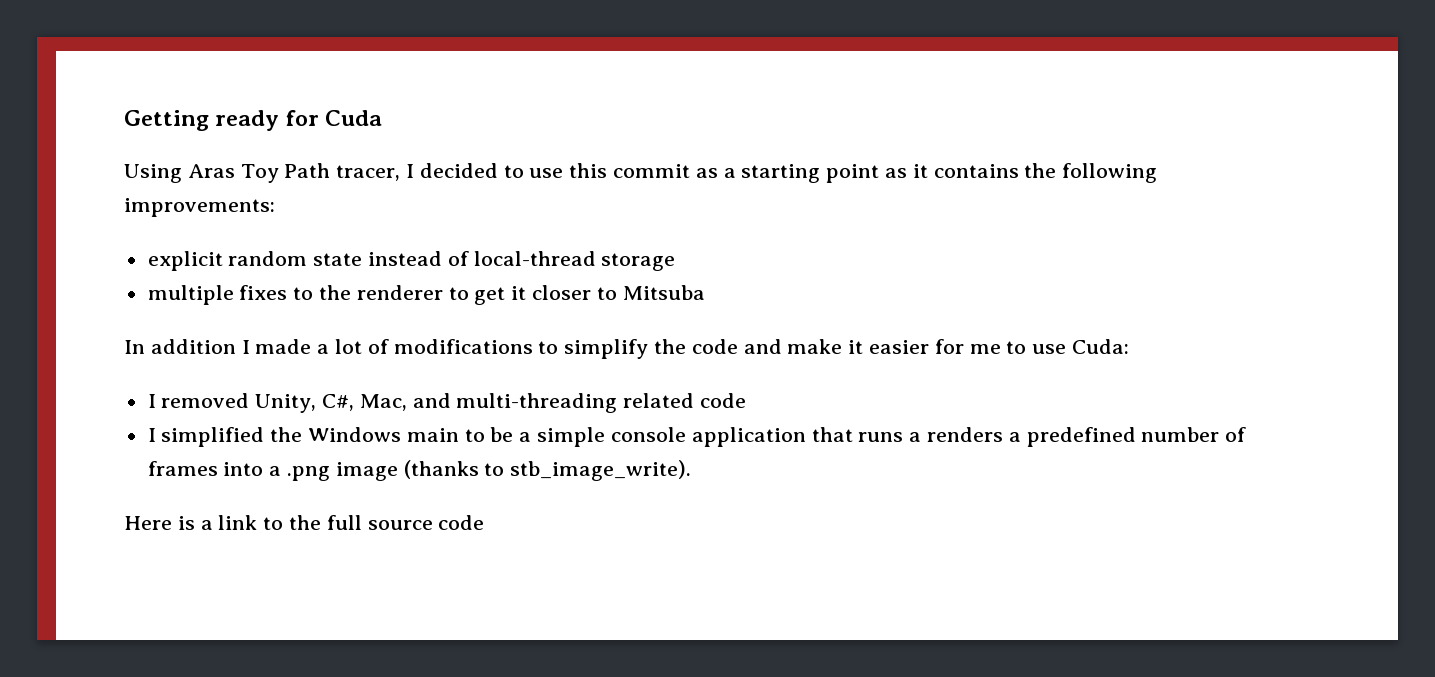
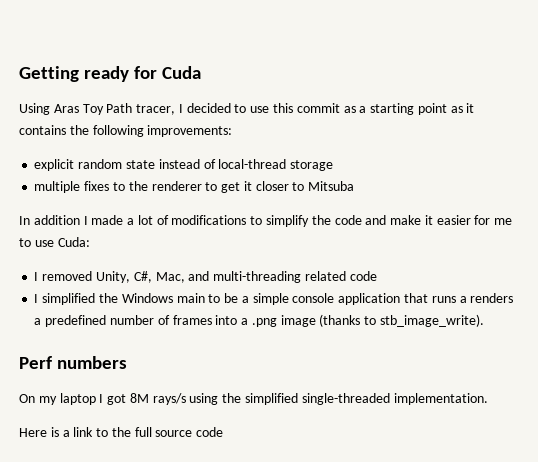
+ Perf numbers
+ On my laptop I got 8M rays/s using the simplified single-threaded implementation.

